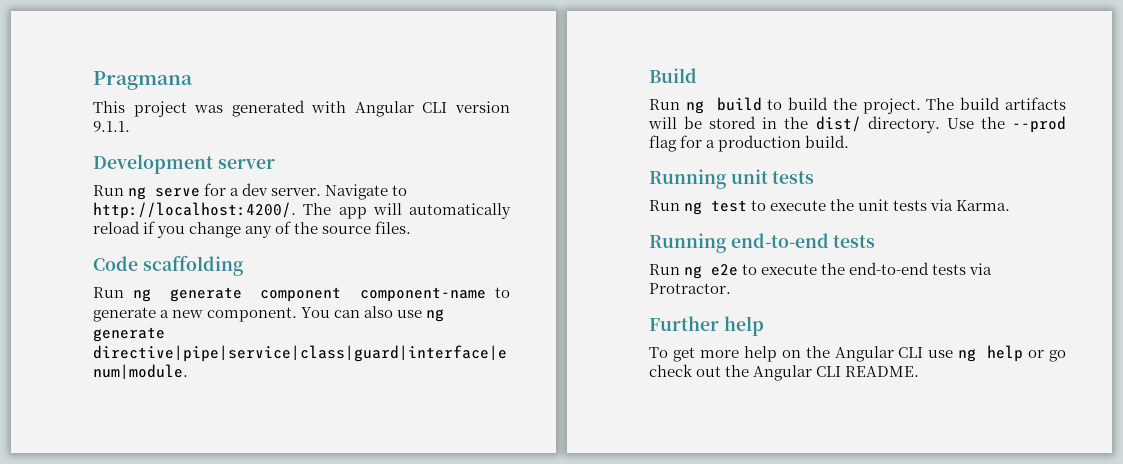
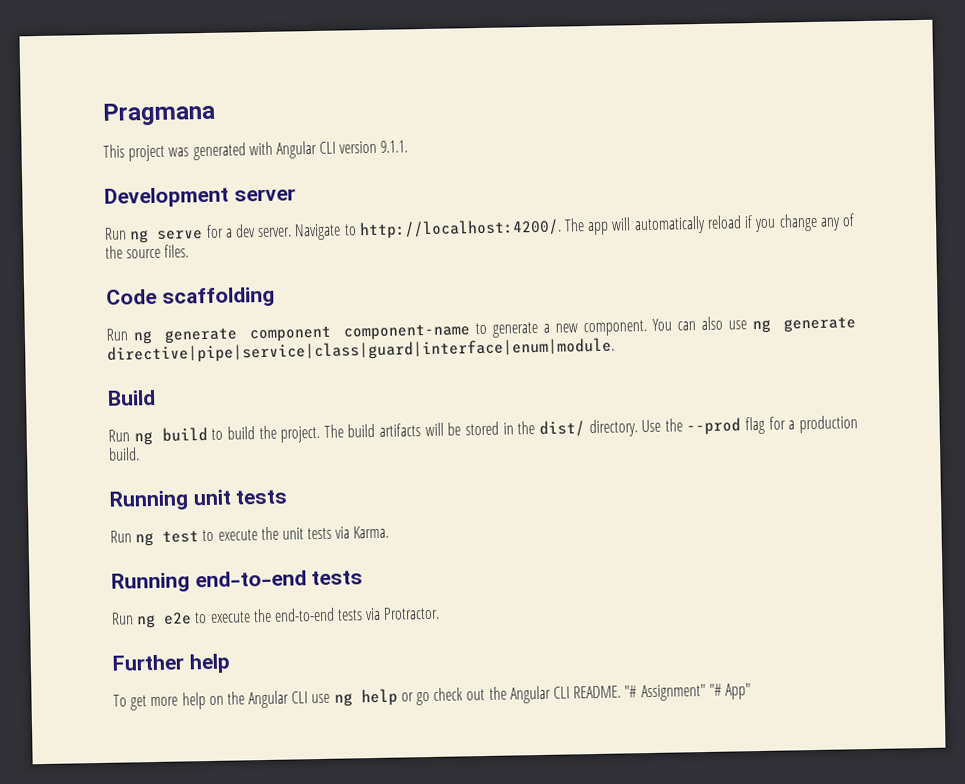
+ "# Assignment" "# App"

